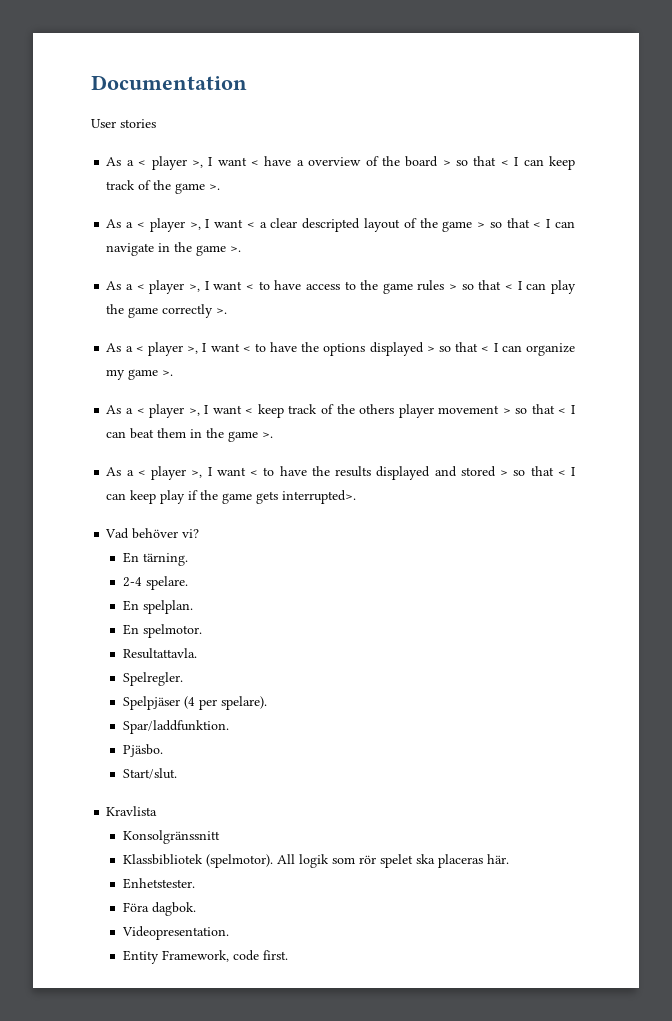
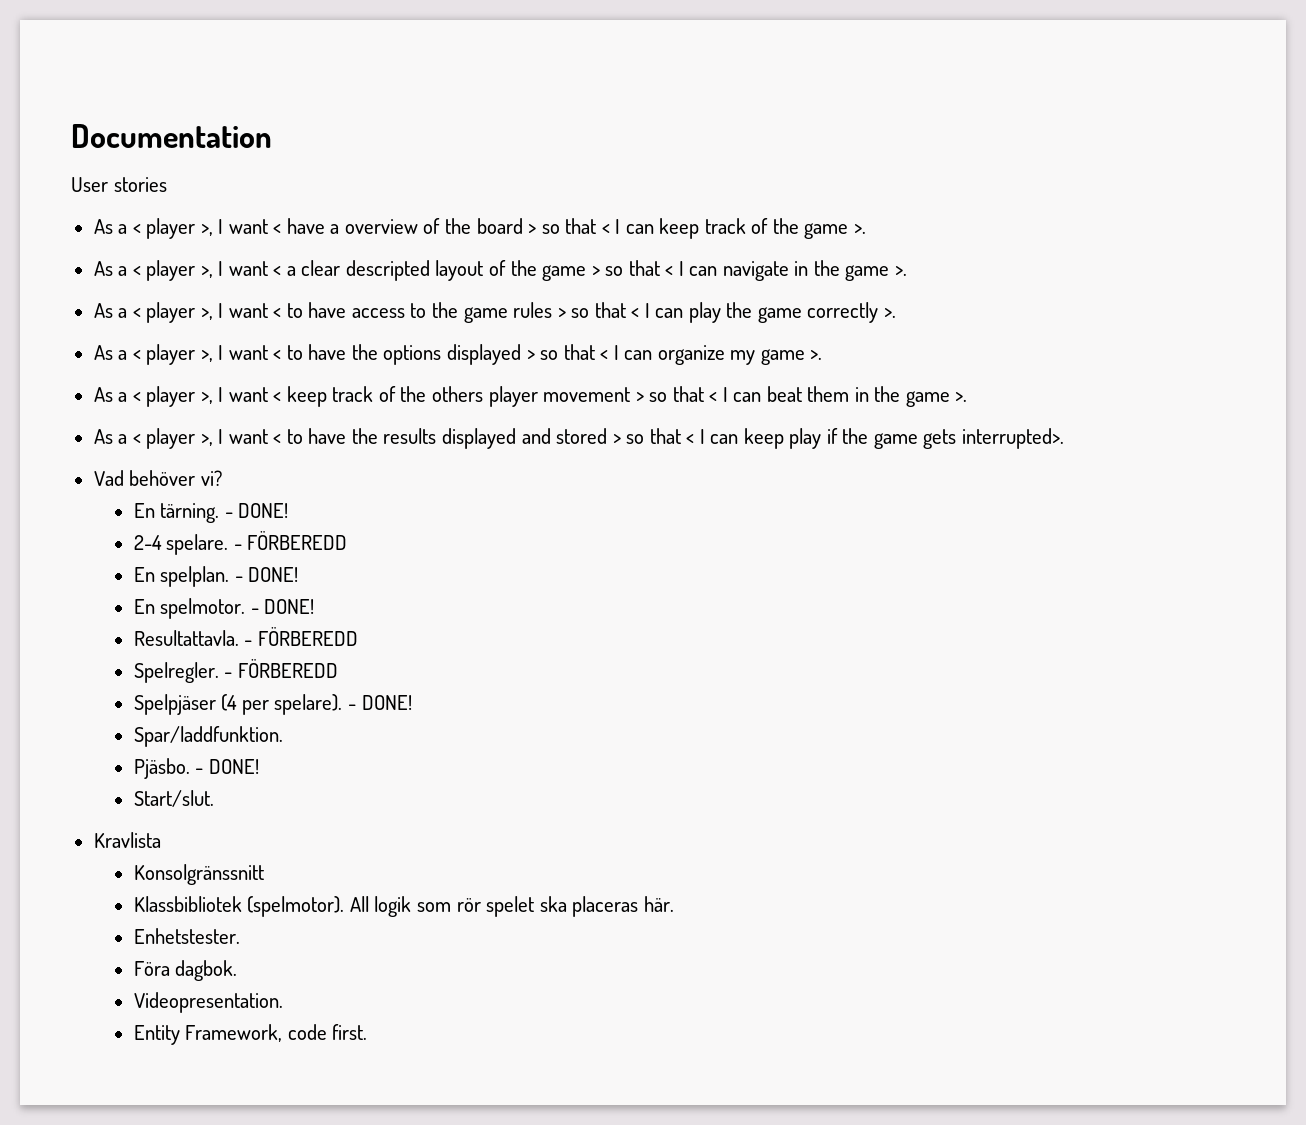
- En tärning.
+ En tärning. - DONE!
- 2-4 spelare.
+ 2-4 spelare. - FÖRBEREDD
- En spelplan.
+ En spelplan. - DONE!
- En spelmotor.
+ En spelmotor. - DONE!
- Resultattavla.
+ Resultattavla. - FÖRBEREDD
- Spelregler.
+ Spelregler. - FÖRBEREDD
- Spelpjäser (4 per spelare).
+ Spelpjäser (4 per spelare). - DONE!
- Pjäsbo.
+ Pjäsbo. - DONE!

